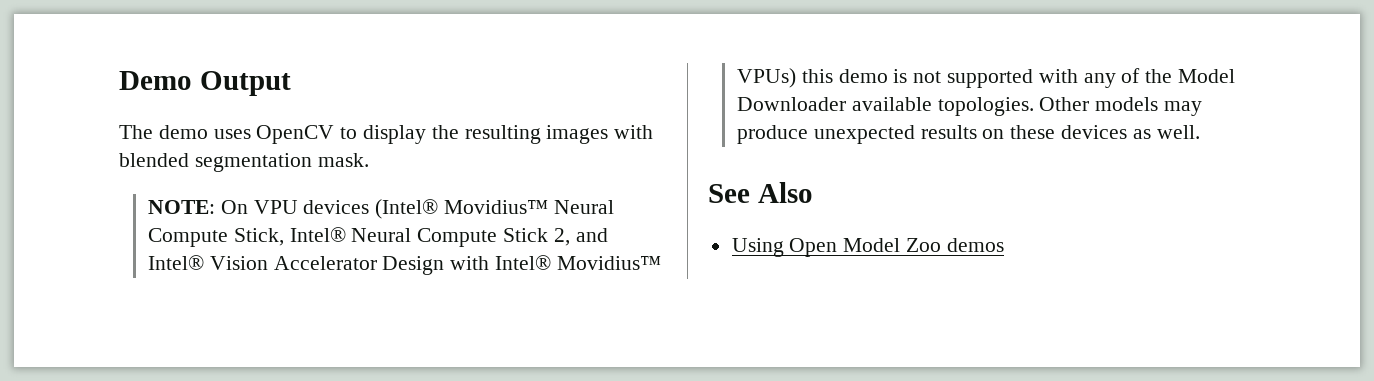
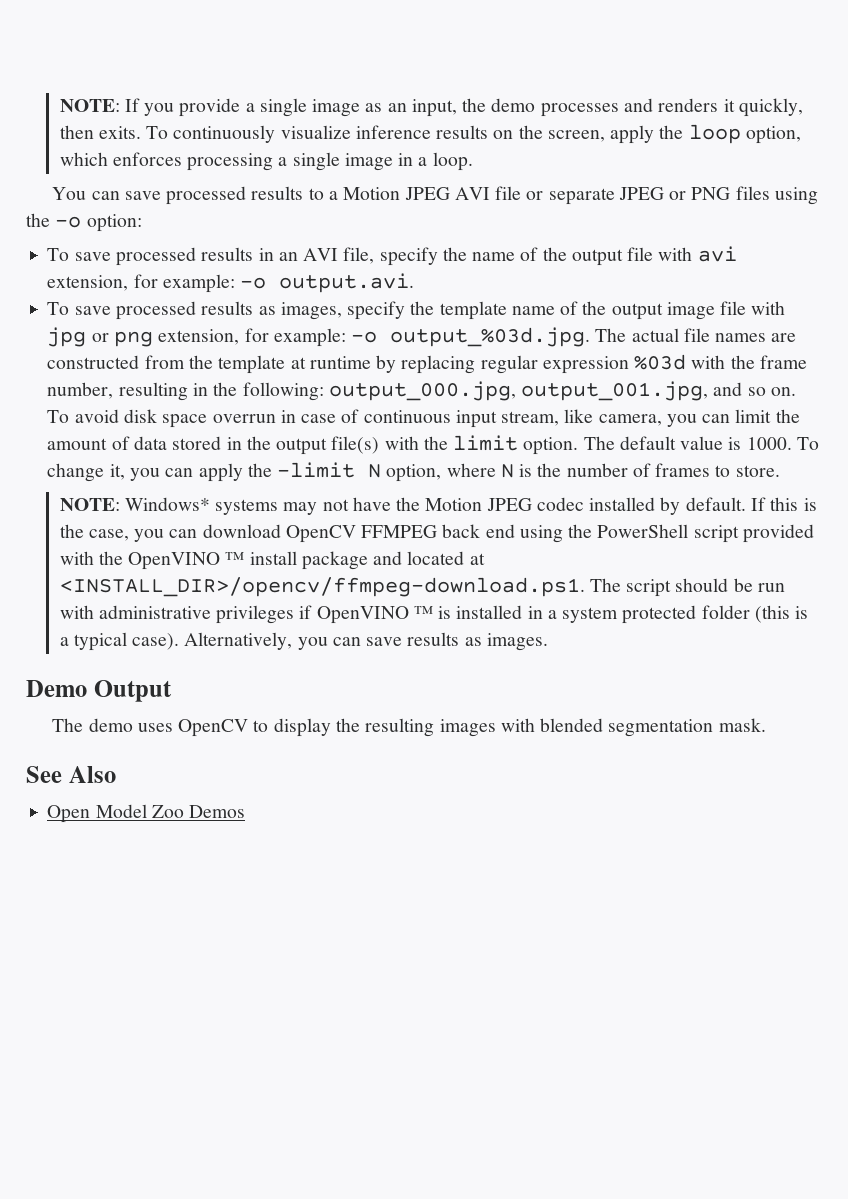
+ NOTE: If you provide a single image as an input, the demo processes and renders it quickly, then exits. To continuously visualize inference results on the screen, apply the loop option, which enforces processing a single image in a loop.
+ You can save processed results to a Motion JPEG AVI file or separate JPEG or PNG files using the -o option:
+ To save processed results in an AVI file, specify the name of the output file with avi extension, for example: -o output.avi.
+ To save processed results as images, specify the template name of the output image file with jpg or png extension, for example: -o output_%03d.jpg. The actual file names are constructed from the template at runtime by replacing regular expression %03d with the frame number, resulting in the following: output_000.jpg, output_001.jpg, and so on. To avoid disk space overrun in case of continuous input stream, like camera, you can limit the amount of data stored in the output file(s) with the limit option. The default value is 1000. To change it, you can apply the -limit N option, where N is the number of frames to store.
+ NOTE: Windows* systems may not have the Motion JPEG codec installed by default. If this is the case, you can download OpenCV FFMPEG back end using the PowerShell script provided with the OpenVINO ™ install package and located at <INSTALL_DIR>/opencv/ffmpeg-download.ps1. The script should be run with administrative privileges if OpenVINO ™ is installed in a system protected folder (this is a typical case). Alternatively, you can save results as images.
- NOTE: On VPU devices (Intel® Movidius™ Neural Compute Stick, Intel® Neural Compute Stick 2, and Intel® Vision Accelerator Design with Intel® Movidius™ VPUs) this demo is not supported with any of the Model Downloader available topologies. Other models may produce unexpected results on these devices as well.
- Using Open Model Zoo demos
+ Open Model Zoo Demos

